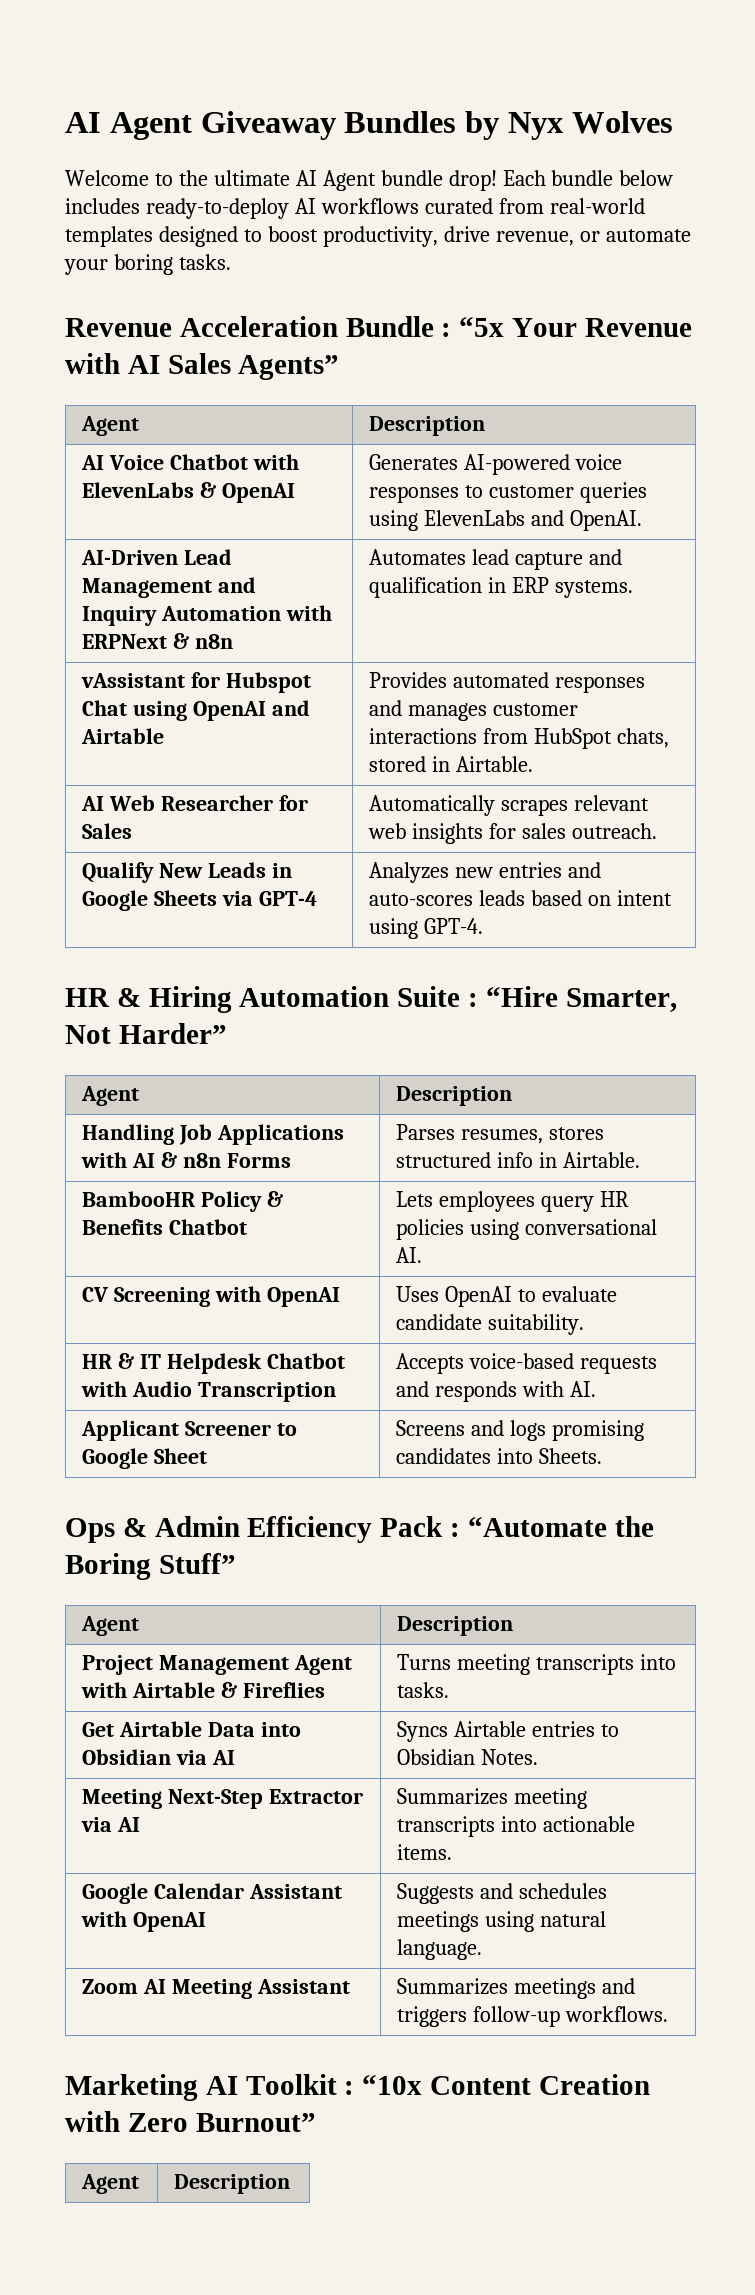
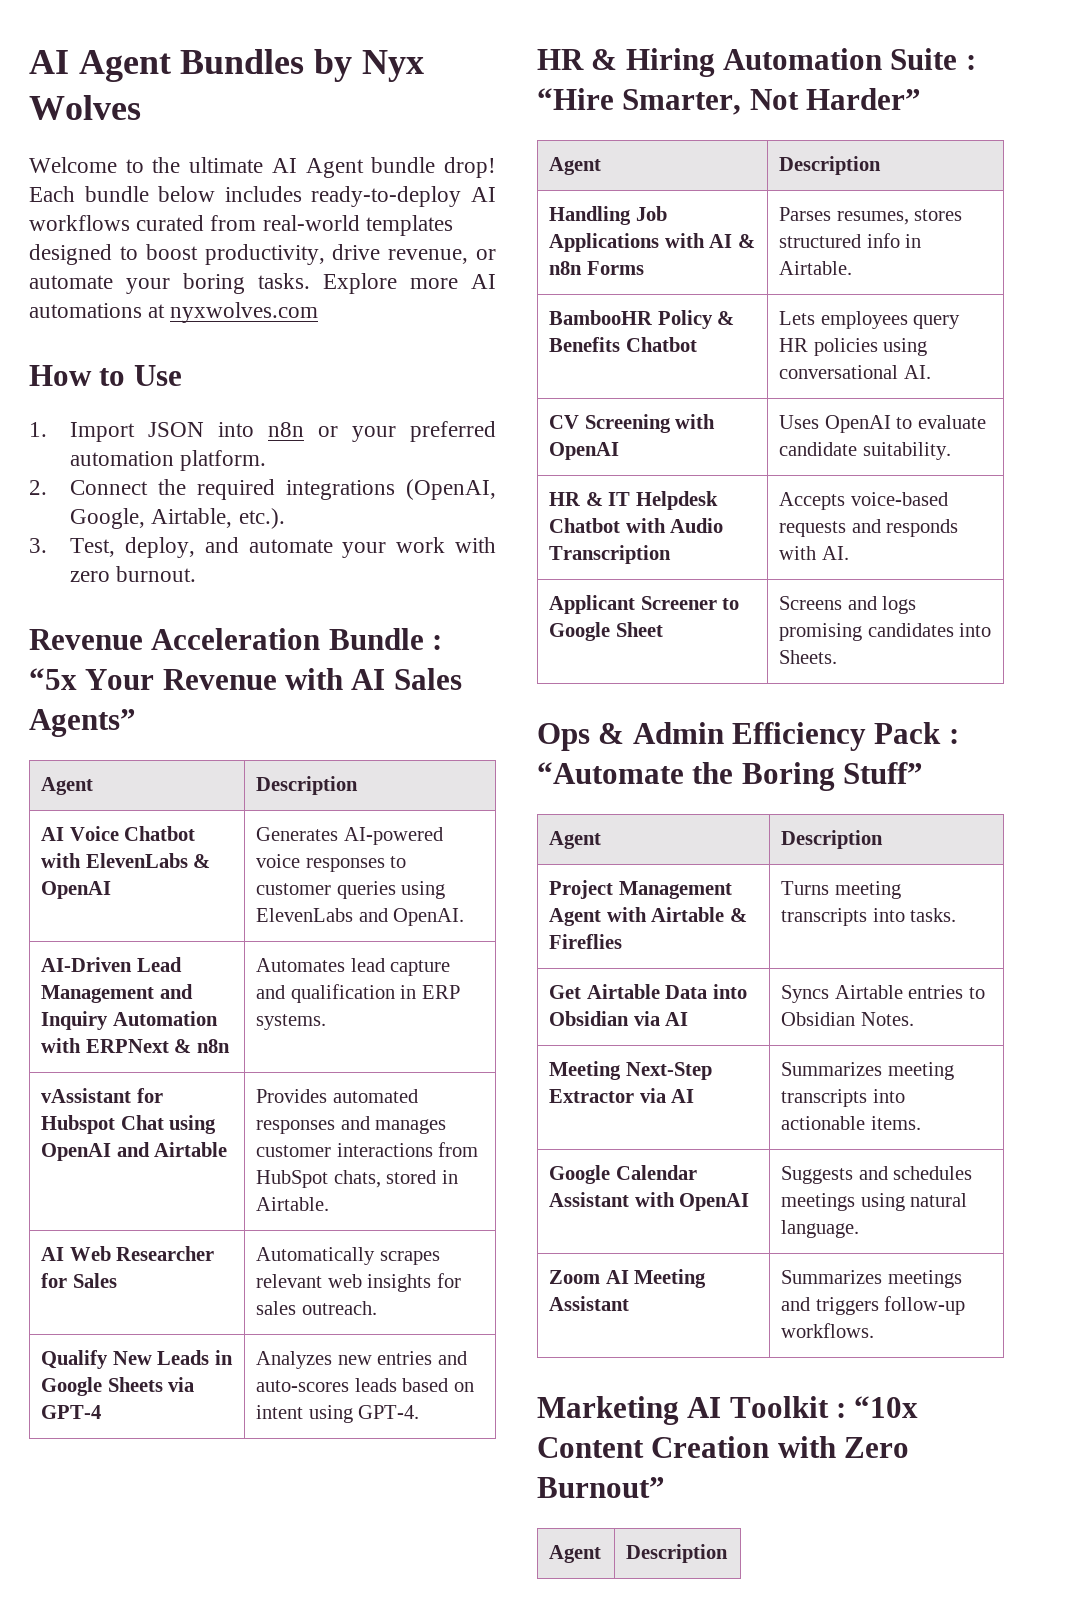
- AI Agent Giveaway Bundles by Nyx Wolves
+ AI Agent Bundles by Nyx Wolves
+ Explore more AI automations at nyxwolves.com
+ How to Use
+ 1. Import JSON into n8n or your preferred automation platform.
+ 2. Connect the required integrations (OpenAI, Google, Airtable, etc.).
+ 3. Test, deploy, and automate your work with zero burnout.

